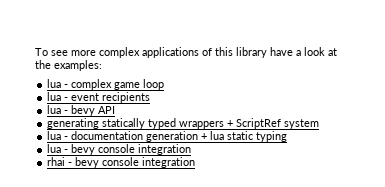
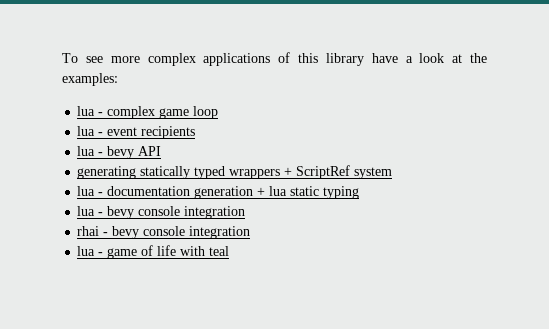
+ lua - game of life with teal

